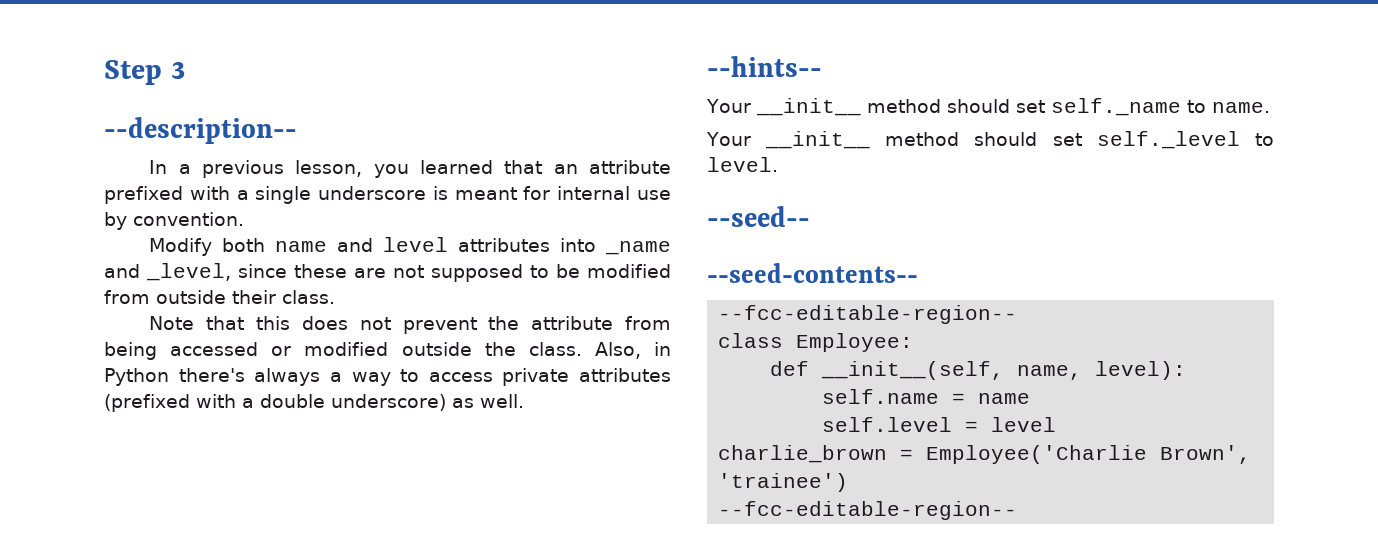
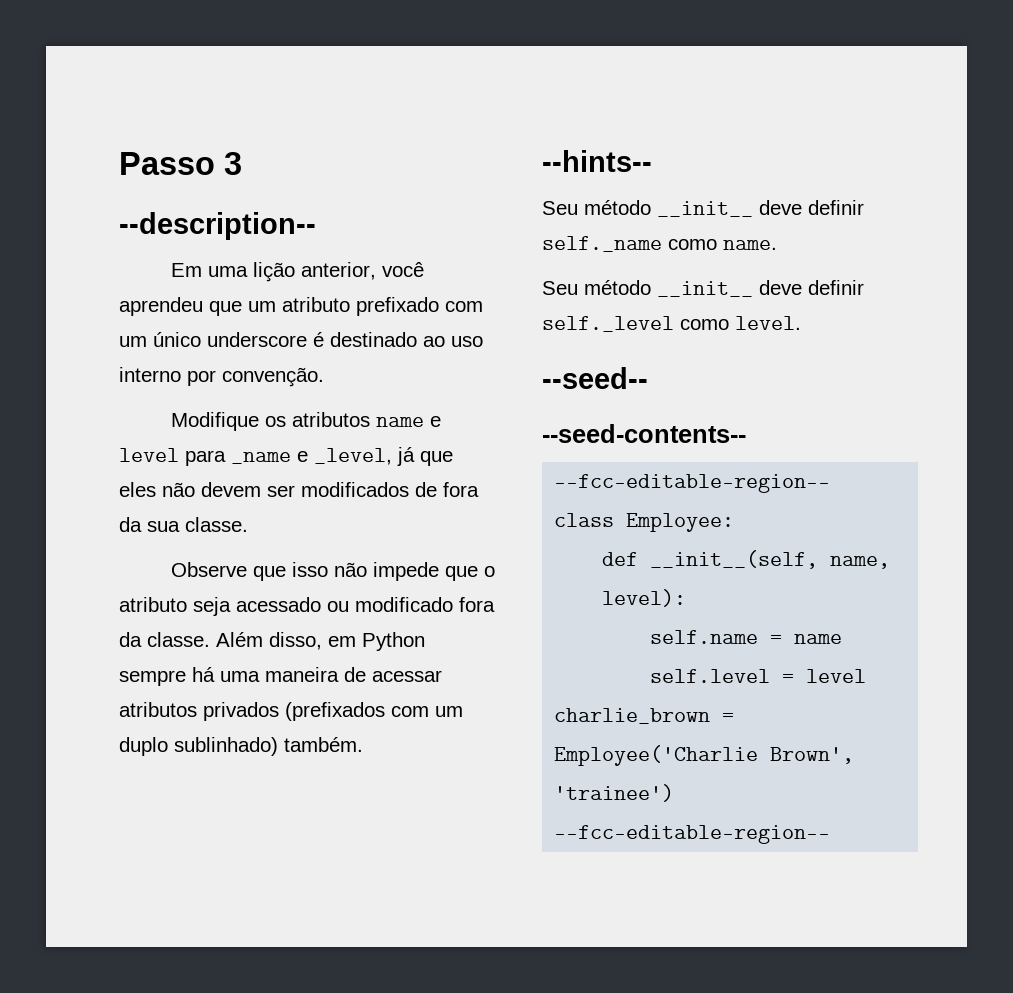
- Step 3
+ Passo 3
- In a previous lesson, you learned that an attribute prefixed with a single underscore is meant for internal use by convention.
- Modify both name and level attributes into _name and _level, since these are not supposed to be modified from outside their class.
- Note that this does not prevent the attribute from being accessed or modified outside the class. Also, in Python there's always a way to access private attributes (prefixed with a double underscore) as well.
+ Em uma lição anterior, você aprendeu que um atributo prefixado com um único underscore é destinado ao uso interno por convenção.
+ Modifique os atributos name e level para _name e _level, já que eles não devem ser modificados de fora da sua classe.
+ Observe que isso não impede que o atributo seja acessado ou modificado fora da classe. Além disso, em Python sempre há uma maneira de acessar atributos privados (prefixados com um duplo sublinhado) também.
  --hints--
- Your __init__ method should set self._name to name.
- Your __init__ method should set self._level to level.
+ Seu método __init__ deve definir self._name como name.
+ Seu método __init__ deve definir self._level como level.

